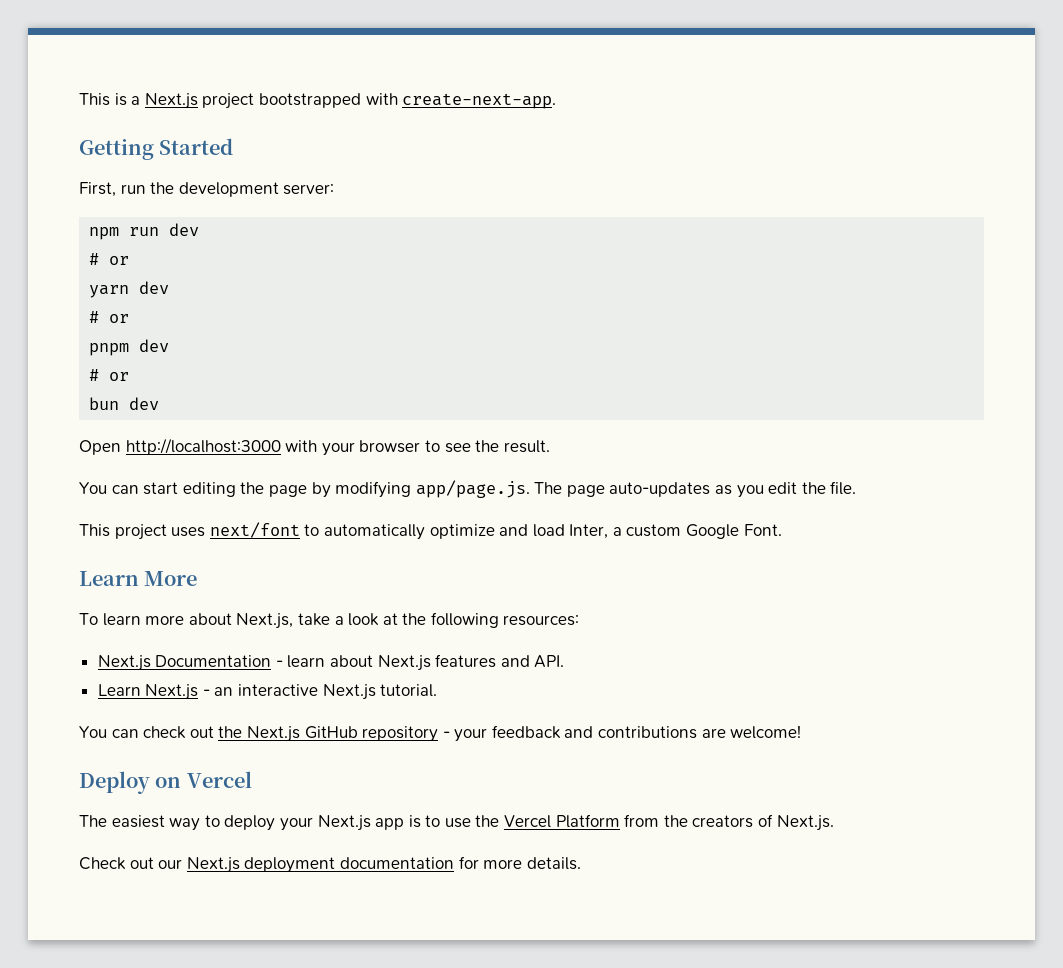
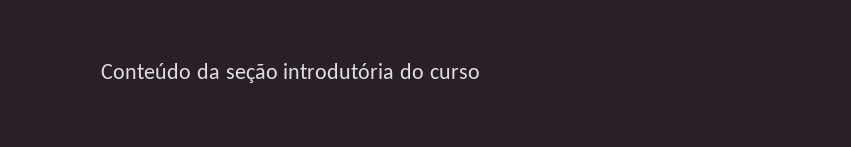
- This is a Next.js project bootstrapped with create-next-app.
- Getting Started
- First, run the development server:
- npm run dev
- # or
- yarn dev
- # or
- pnpm dev
- # or
- bun dev
- Open http://localhost:3000 with your browser to see the result.
- You can start editing the page by modifying app/page.js. The page auto-updates as you edit the file.
- This project uses next/font to automatically optimize and load Inter, a custom Google Font.
- Learn More
- To learn more about Next.js, take a look at the following resources:
- Next.js Documentation - learn about Next.js features and API.
- Learn Next.js - an interactive Next.js tutorial.
- You can check out the Next.js GitHub repository - your feedback and contributions are welcome!
- Deploy on Vercel
- The easiest way to deploy your Next.js app is to use the Vercel Platform from the creators of Next.js.
- Check out our Next.js deployment documentation for more details.
+ Conteúdo da seção introdutória do curso

